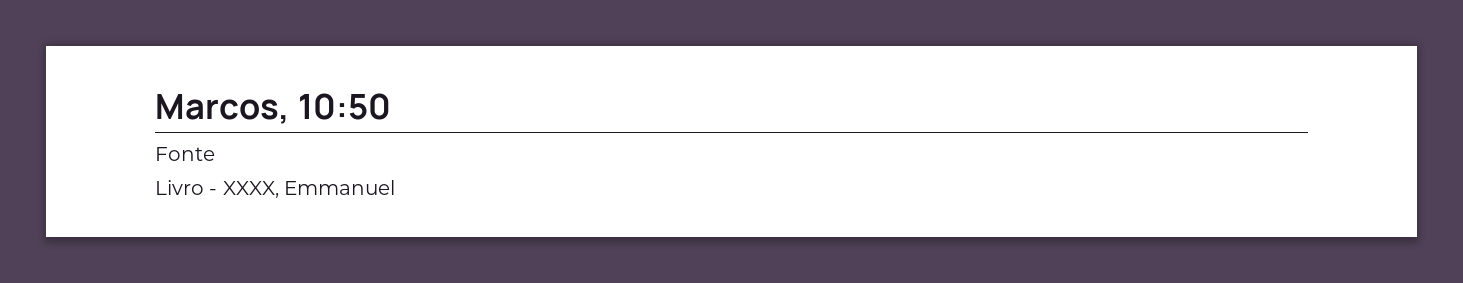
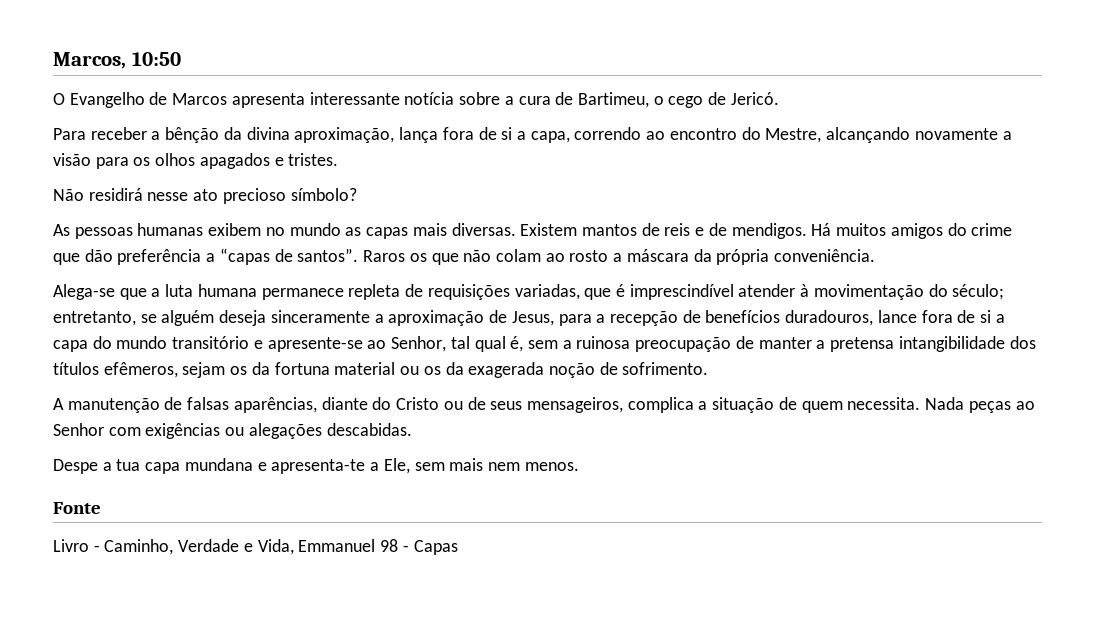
+ O Evangelho de Marcos apresenta interessante notícia sobre a cura de Bartimeu, o cego de Jericó.
+ Para receber a bênção da divina aproximação, lança fora de si a capa, correndo ao encontro do Mestre, alcançando novamente a visão para os olhos apagados e tristes.
+ Não residirá nesse ato precioso símbolo?
+ As pessoas humanas exibem no mundo as capas mais diversas. Existem mantos de reis e de mendigos. Há muitos amigos do crime que dão preferência a “capas de santos”. Raros os que não colam ao rosto a máscara da própria conveniência.
+ Alega-se que a luta humana permanece repleta de requisições variadas, que é imprescindível atender à movimentação do século; entretanto, se alguém deseja sinceramente a aproximação de Jesus, para a recepção de benefícios duradouros, lance fora de si a capa do mundo transitório e apresente-se ao Senhor, tal qual é, sem a ruinosa preocupação de manter a pretensa intangibilidade dos títulos efêmeros, sejam os da fortuna material ou os da exagerada noção de sofrimento.
+ A manutenção de falsas aparências, diante do Cristo ou de seus mensageiros, complica a situação de quem necessita. Nada peças ao Senhor com exigências ou alegações descabidas.
+ Despe a tua capa mundana e apresenta-te a Ele, sem mais nem menos.
  Fonte
- Livro - XXXX, Emmanuel
+ Livro - Caminho, Verdade e Vida, Emmanuel 98 - Capas

